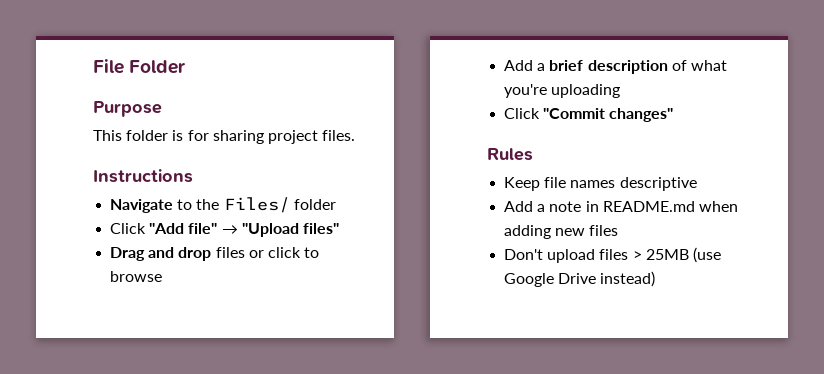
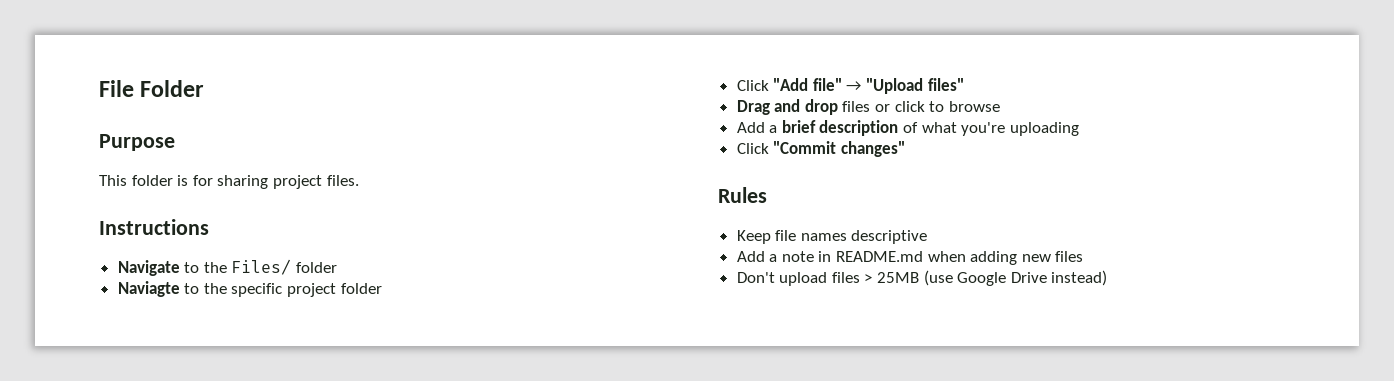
+ Naviagte to the specific project folder

